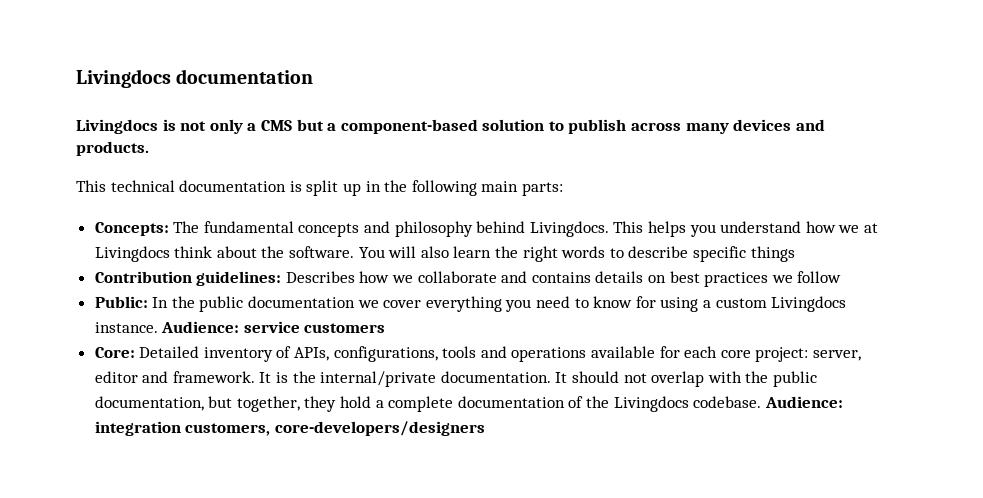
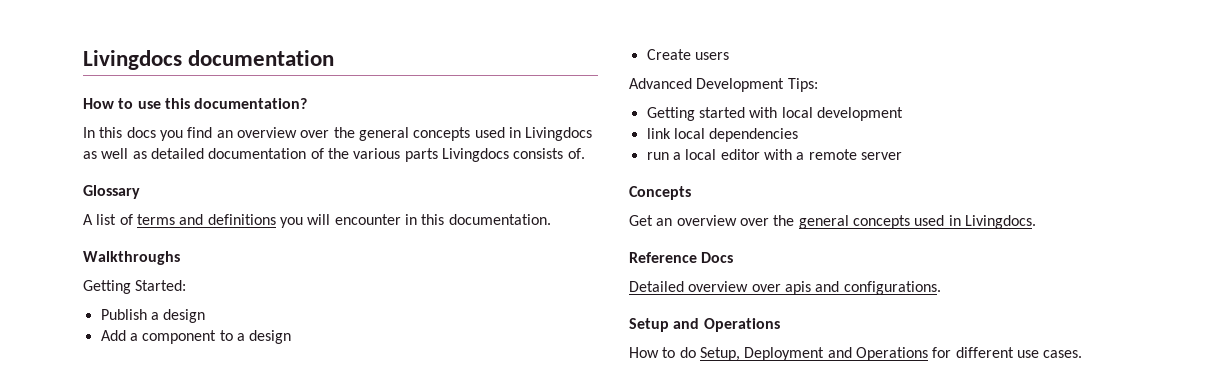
- Livingdocs is not only a CMS but a component-based solution to publish across many devices and products.
- This technical documentation is split up in the following main parts:
- Concepts: The fundamental concepts and philosophy behind Livingdocs. This helps you understand how we at Livingdocs think about the software. You will also learn the right words to describe specific things
- Contribution guidelines: Describes how we collaborate and contains details on best practices we follow
- Public: In the public documentation we cover everything you need to know for using a custom Livingdocs instance. Audience: service customers
- Core: Detailed inventory of APIs, configurations, tools and operations available for each core project: server, editor and framework. It is the internal/private documentation. It should not overlap with the public documentation, but together, they hold a complete documentation of the Livingdocs codebase. Audience: integration customers, core-developers/designers
+ How to use this documentation?
+ In this docs you find an overview over the general concepts used in Livingdocs as well as detailed documentation of the various parts Livingdocs consists of.
+ Glossary
+ A list of terms and definitions you will encounter in this documentation.
+ Walkthroughs
+ Getting Started:
+ Publish a design
+ Add a component to a design
+ Create users
+ Advanced Development Tips:
+ Getting started with local development
+ link local dependencies
+ run a local editor with a remote server
+ Concepts
+ Get an overview over the general concepts used in Livingdocs.
+ Reference Docs
+ Detailed overview over apis and configurations.
+ Setup and Operations
+ How to do Setup, Deployment and Operations for different use cases.

